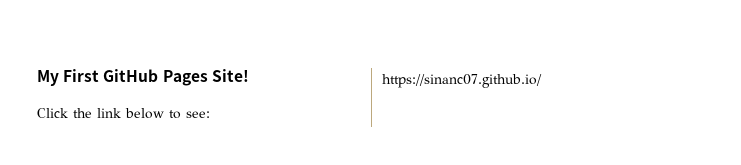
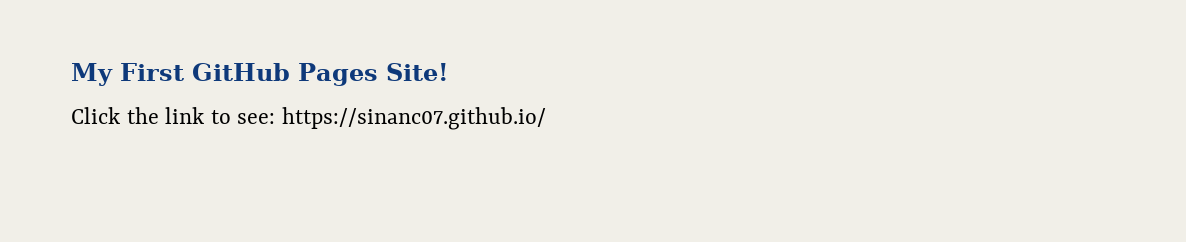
- Click the link below to see: https://sinanc07.github.io/
+ Click the link to see: https://sinanc07.github.io/

